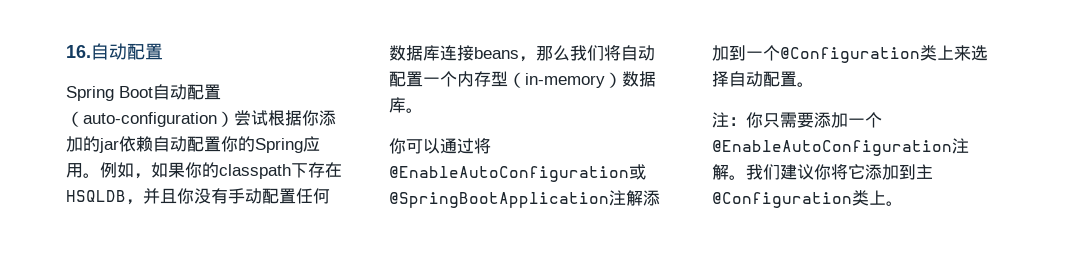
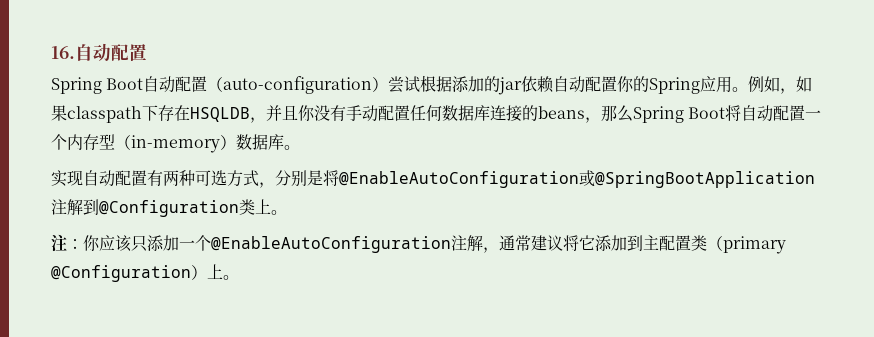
- Spring Boot自动配置（auto-configuration）尝试根据你添加的jar依赖自动配置你的Spring应用。
+ Spring Boot自动配置（auto-configuration）尝试根据添加的jar依赖自动配置你的Spring应用。
- 例如，如果你的classpath下存在HSQLDB，并且你没有手动配置任何数据库连接beans，那么我们将自动配置一个内存型（in-memory）数据库。
+ 例如，如果classpath下存在HSQLDB，并且你没有手动配置任何数据库连接的beans，那么Spring Boot将自动配置一个内存型（in-memory）数据库。
- 你可以通过将@EnableAutoConfiguration或@SpringBootApplication注解添加到一个@Configuration类上来选择自动配置。
+ 实现自动配置有两种可选方式，分别是将@EnableAutoConfiguration或@SpringBootApplication注解到@Configuration类上。
- 注：你只需要添加一个@EnableAutoConfiguration注解。我们建议你将它添加到主@Configuration类上。
+ 注：你应该只添加一个@EnableAutoConfiguration注解，通常建议将它添加到主配置类（primary @Configuration）上。

